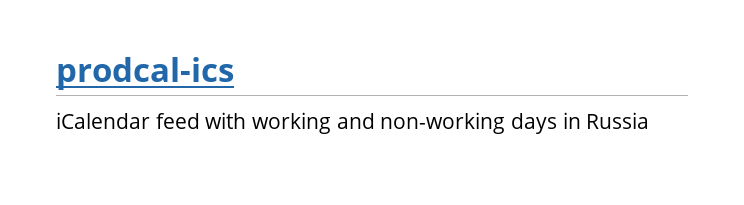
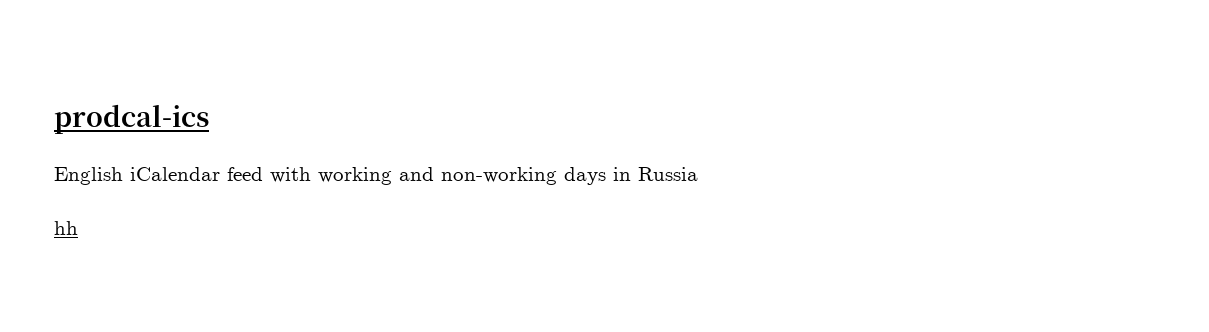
- iCalendar feed with working and non-working days in Russia
+ English iCalendar feed with working and non-working days in Russia
+ hh

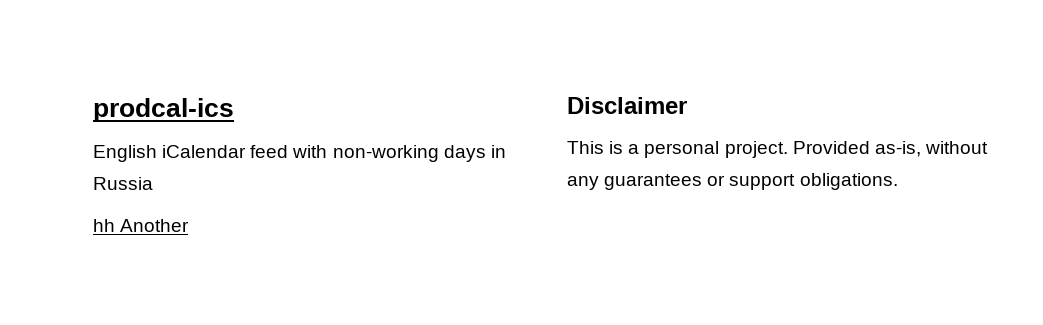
- English iCalendar feed with working and non-working days in Russia
+ English iCalendar feed with non-working days in Russia
- hh
+ hh Another
+ Disclaimer
+ This is a personal project. Provided as-is, without any guarantees or support obligations.

